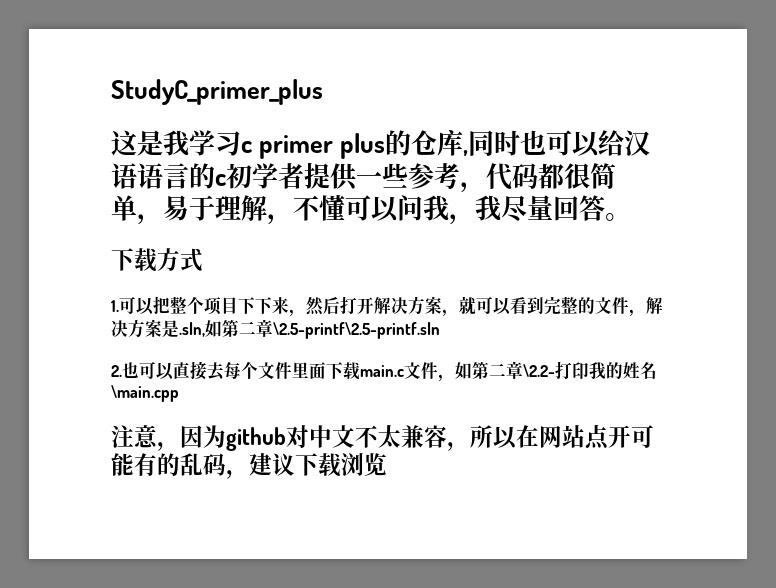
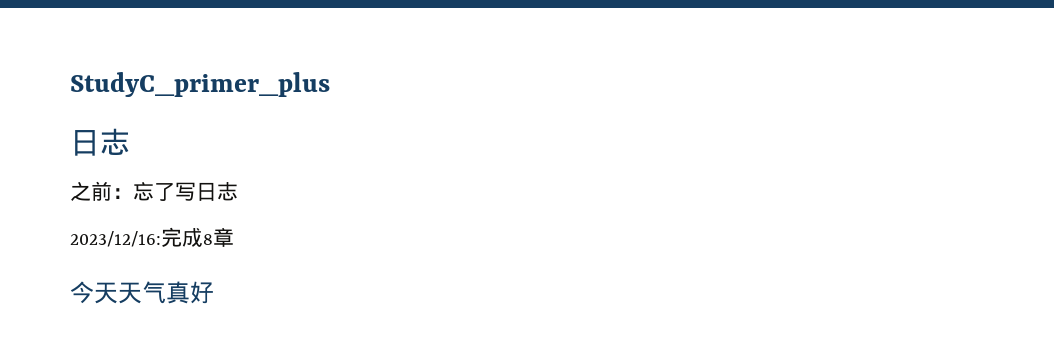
  StudyC_primer_plus
- 这是我学习c primer plus的仓库,同时也可以给汉语语言的c初学者提供一些参考，代码都很简单，易于理解，不懂可以问我，我尽量回答。
- 下载方式
- 1.可以把整个项目下下来，然后打开解决方案，就可以看到完整的文件，解决方案是.sln,如第二章\2.5-printf\2.5-printf.sln
- 2.也可以直接去每个文件里面下载main.c文件，如第二章\2.2-打印我的姓名\main.cpp
- 注意，因为github对中文不太兼容，所以在网站点开可能有的乱码，建议下载浏览
+ 日志
+ 之前：忘了写日志
+ 2023/12/16:完成8章
+ 今天天气真好

